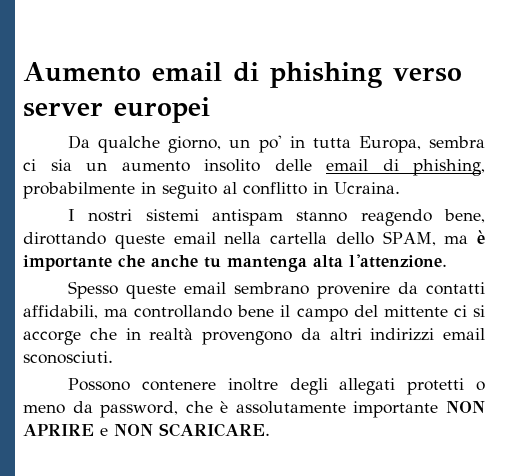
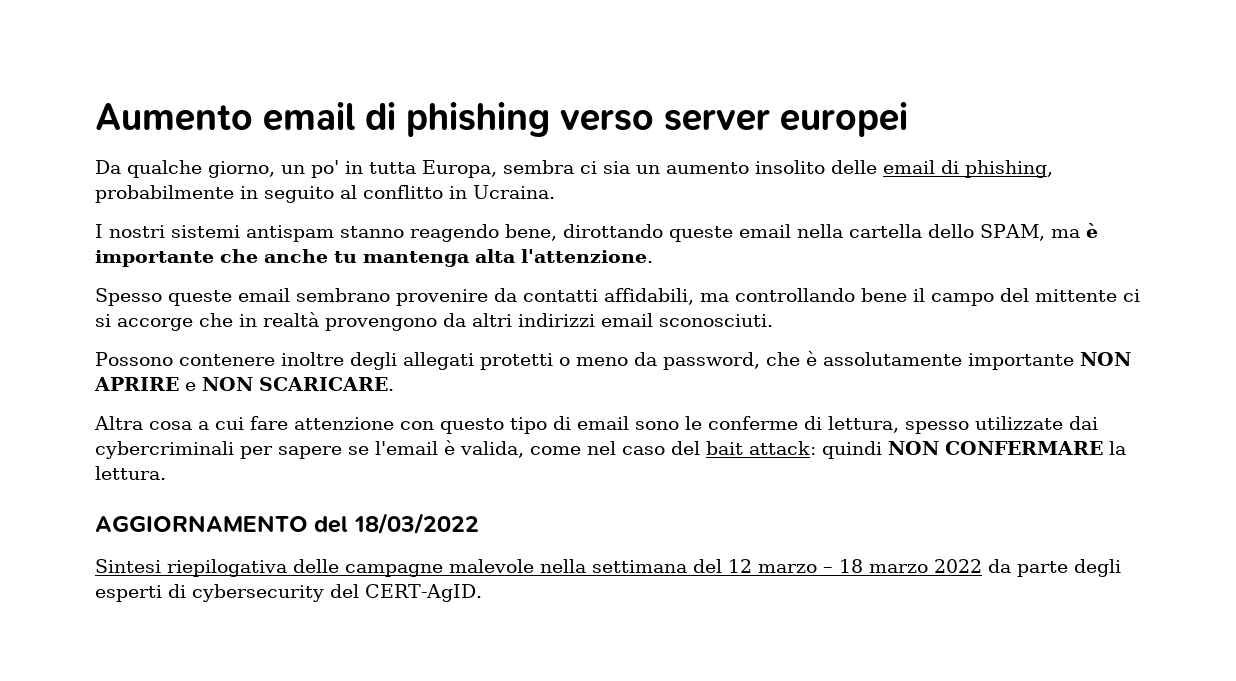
+ Altra cosa a cui fare attenzione con questo tipo di email sono le conferme di lettura, spesso utilizzate dai cybercriminali per sapere se l'email è valida, come nel caso del bait attack: quindi NON CONFERMARE la lettura.
+ AGGIORNAMENTO del 18/03/2022
+ Sintesi riepilogativa delle campagne malevole nella settimana del 12 marzo – 18 marzo 2022 da parte degli esperti di cybersecurity del CERT-AgID.

